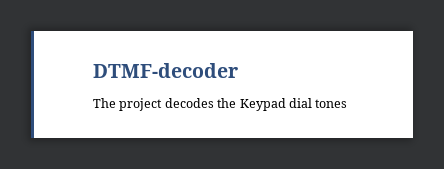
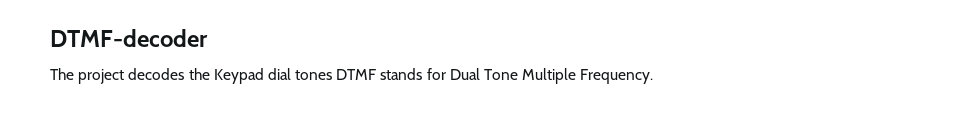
- The project decodes the Keypad dial tones
+ The project decodes the Keypad dial tones DTMF stands for Dual Tone Multiple Frequency.

